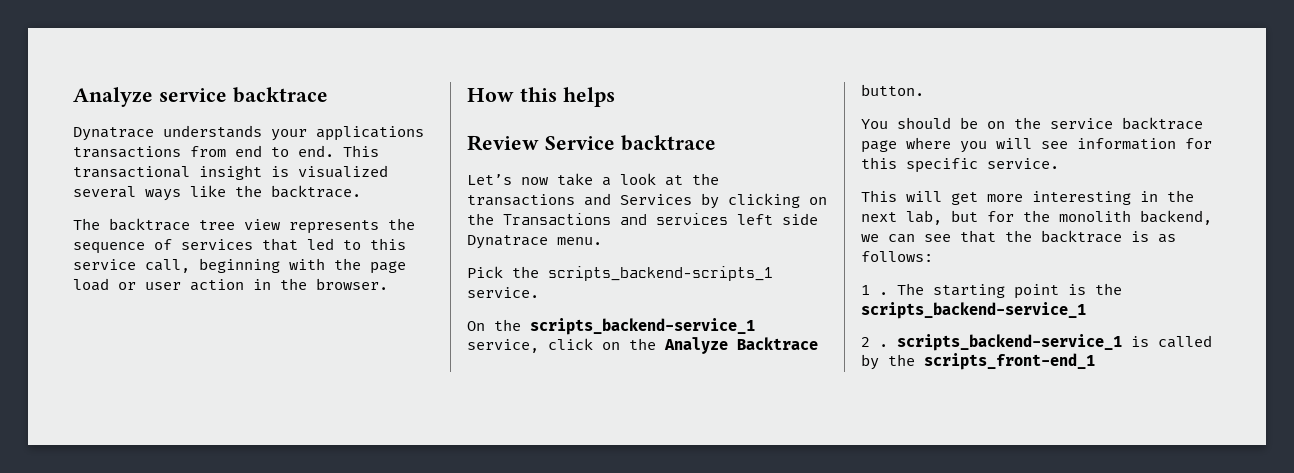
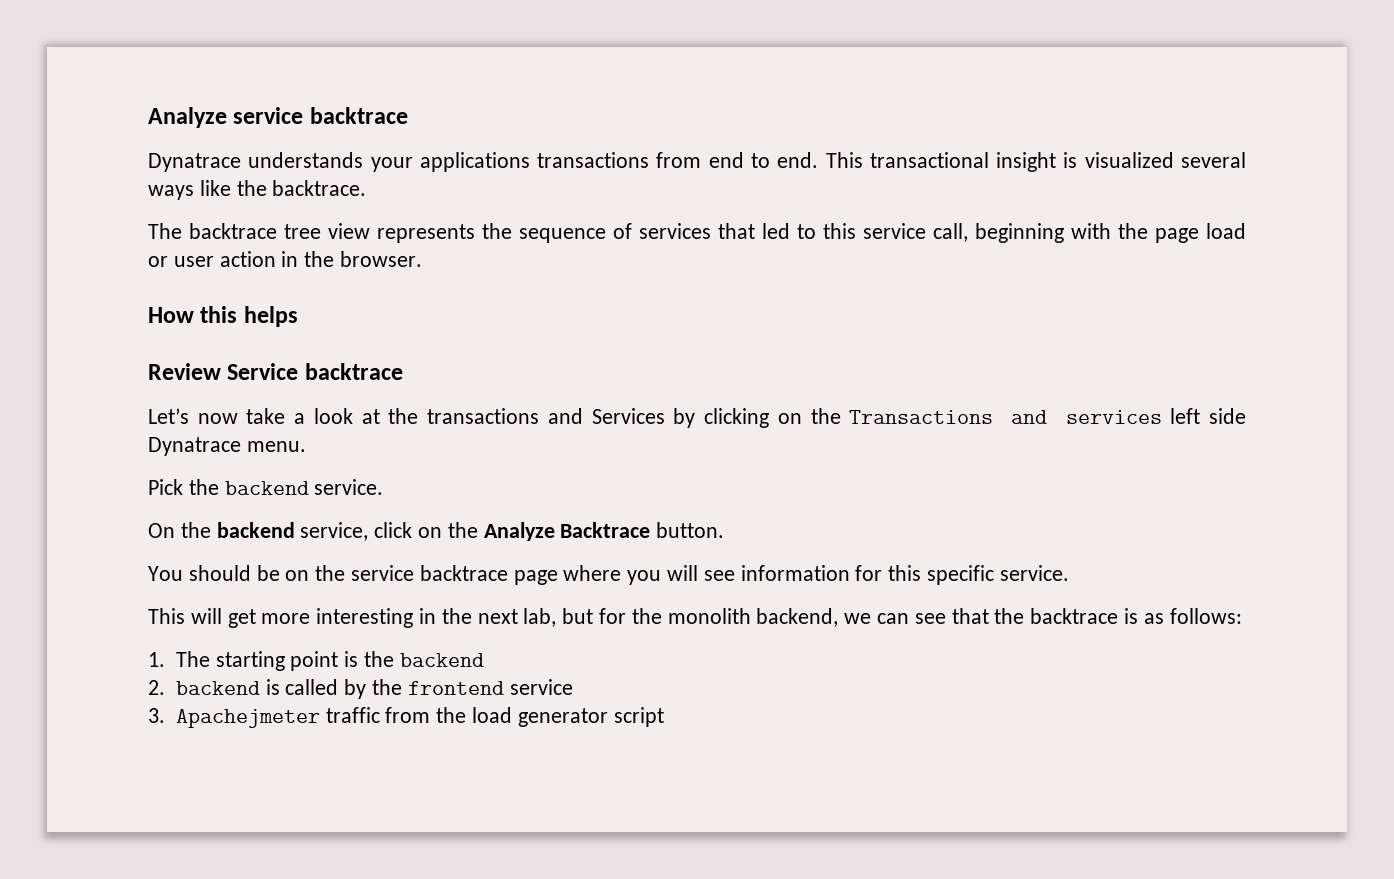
- Pick the scripts_backend-scripts_1 service.
+ Pick the backend service.
- On the scripts_backend-service_1 service, click on the Analyze Backtrace button.
+ On the backend service, click on the Analyze Backtrace button.
- 1 . The starting point is the scripts_backend-service_1
- 2 . scripts_backend-service_1 is called by the scripts_front-end_1
+ 1. The starting point is the backend
+ 2. backend is called by the frontend service
+ 3. Apachejmeter traffic from the load generator script

